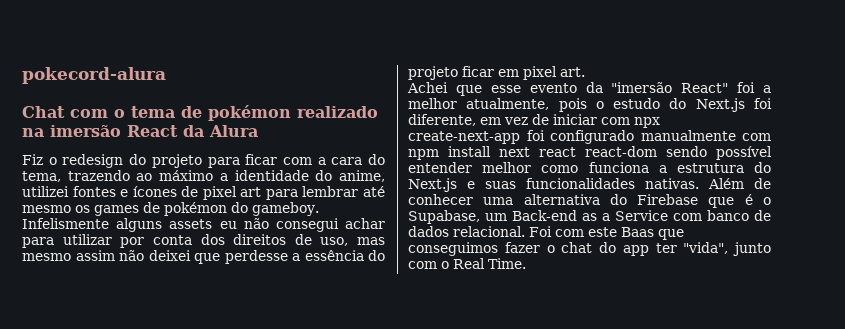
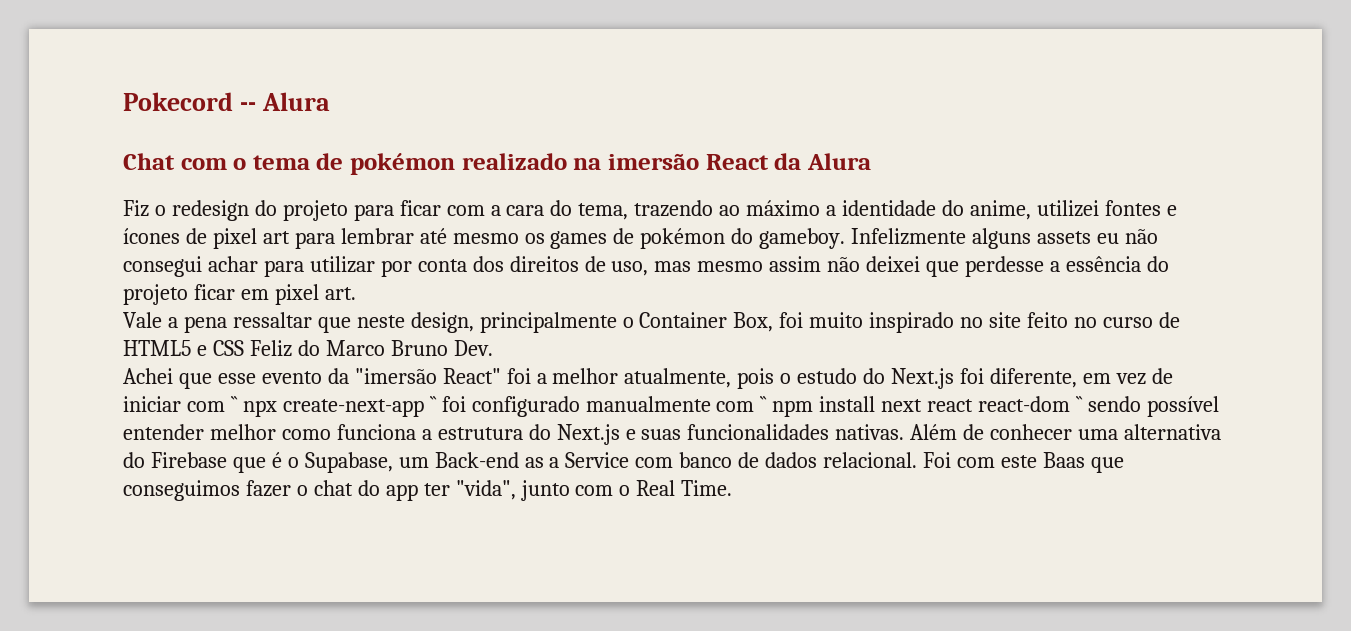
- pokecord-alura
+ Pokecord -- Alura
- Infelismente alguns assets eu não consegui achar para utilizar por conta dos direitos de uso, mas mesmo assim não deixei que perdesse a essência do projeto ficar em pixel art.
+ Infelizmente alguns assets eu não consegui achar para utilizar por conta dos direitos de uso, mas mesmo assim não deixei que perdesse a essência do projeto ficar em pixel art.
+ Vale a pena ressaltar que neste design, principalmente o Container Box, foi muito inspirado no site feito no curso de HTML5 e CSS Feliz do Marco Bruno Dev.
- Achei que esse evento da "imersão React" foi a melhor atualmente, pois o estudo do Next.js foi diferente, em vez de iniciar com npx create-next-app foi configurado manualmente com npm install next react react-dom sendo possível entender melhor como funciona a estrutura do Next.js e suas funcionalidades nativas.
+ Achei que esse evento da "imersão React" foi a melhor atualmente, pois o estudo do Next.js foi diferente, em vez de iniciar com `` npx create-next-app `` foi configurado manualmente com `` npm install next react react-dom `` sendo possível entender melhor como funciona a estrutura do Next.js e suas funcionalidades nativas.

